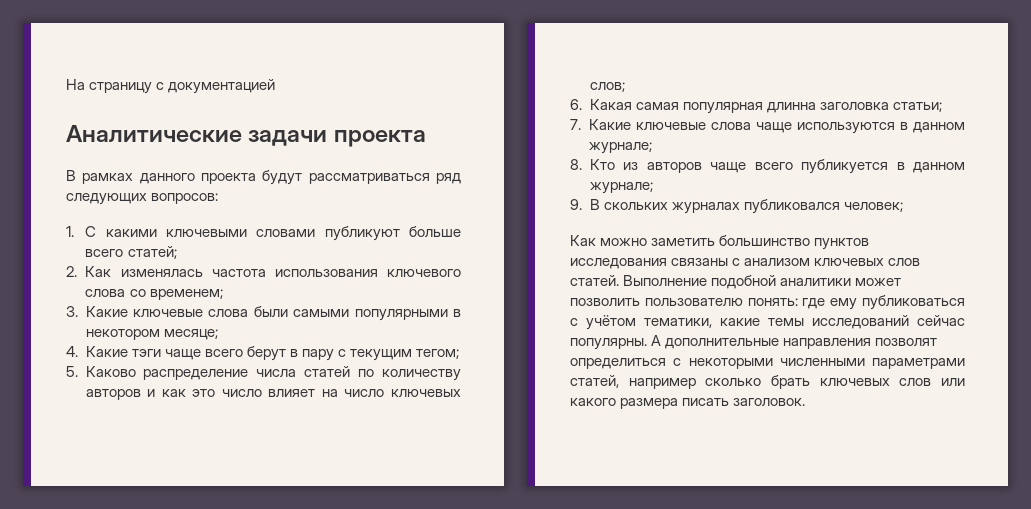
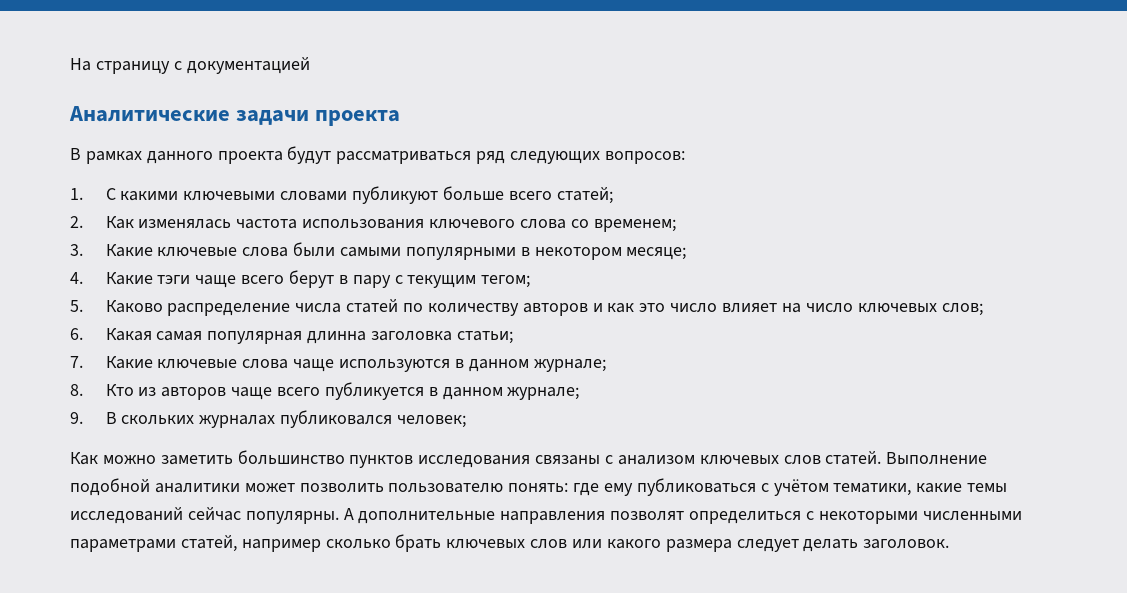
- А дополнительные направления позволят определиться с некоторыми численными параметрами статей, например сколько брать ключевых слов или какого размера писать заголовок.
+ А дополнительные направления позволят определиться с некоторыми численными параметрами статей, например сколько брать ключевых слов или какого размера следует делать заголовок.

